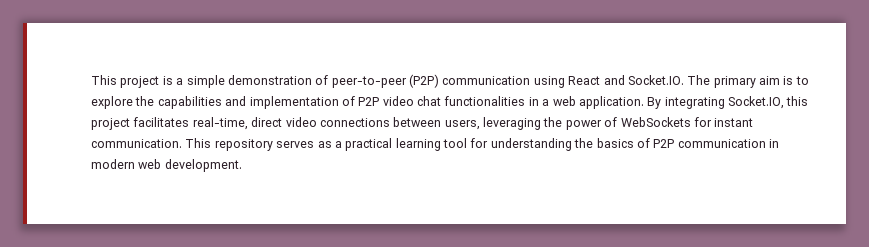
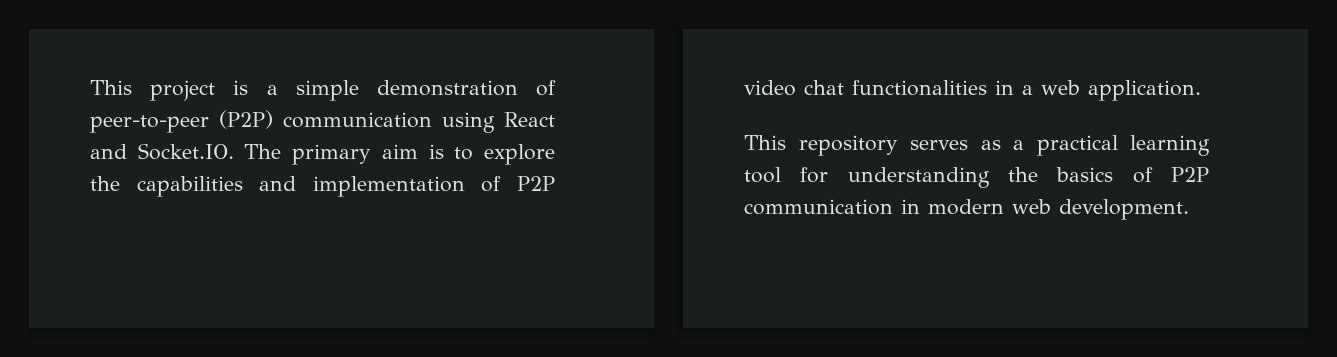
- This project is a simple demonstration of peer-to-peer (P2P) communication using React and Socket.IO. The primary aim is to explore the capabilities and implementation of P2P video chat functionalities in a web application. By integrating Socket.IO, this project facilitates real-time, direct video connections between users, leveraging the power of WebSockets for instant communication. This repository serves as a practical learning tool for understanding the basics of P2P communication in modern web development.
+ This project is a simple demonstration of peer-to-peer (P2P) communication using React and Socket.IO. The primary aim is to explore the capabilities and implementation of P2P video chat functionalities in a web application.
+ This repository serves as a practical learning tool for understanding the basics of P2P communication in modern web development.

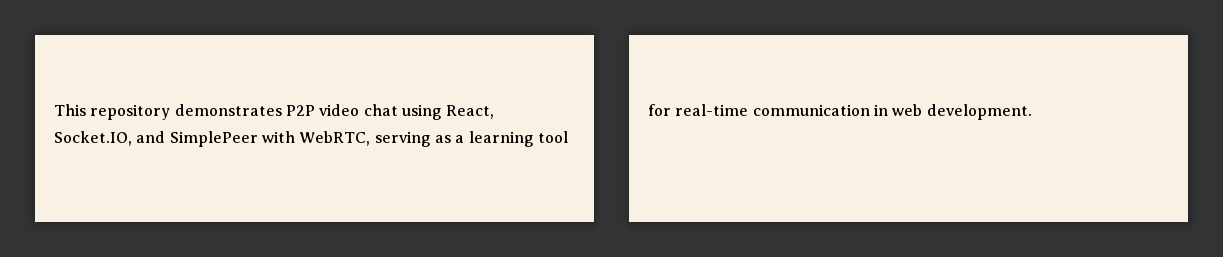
- This project is a simple demonstration of peer-to-peer (P2P) communication using React and Socket.IO. The primary aim is to explore the capabilities and implementation of P2P video chat functionalities in a web application.
- This repository serves as a practical learning tool for understanding the basics of P2P communication in modern web development.
+ This repository demonstrates P2P video chat using React, Socket.IO, and SimplePeer with WebRTC, serving as a learning tool for real-time communication in web development.

